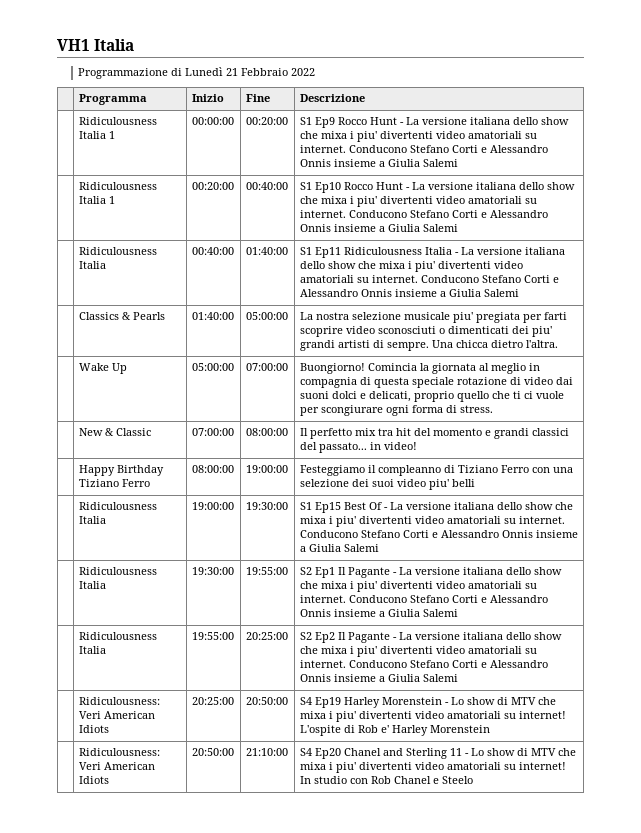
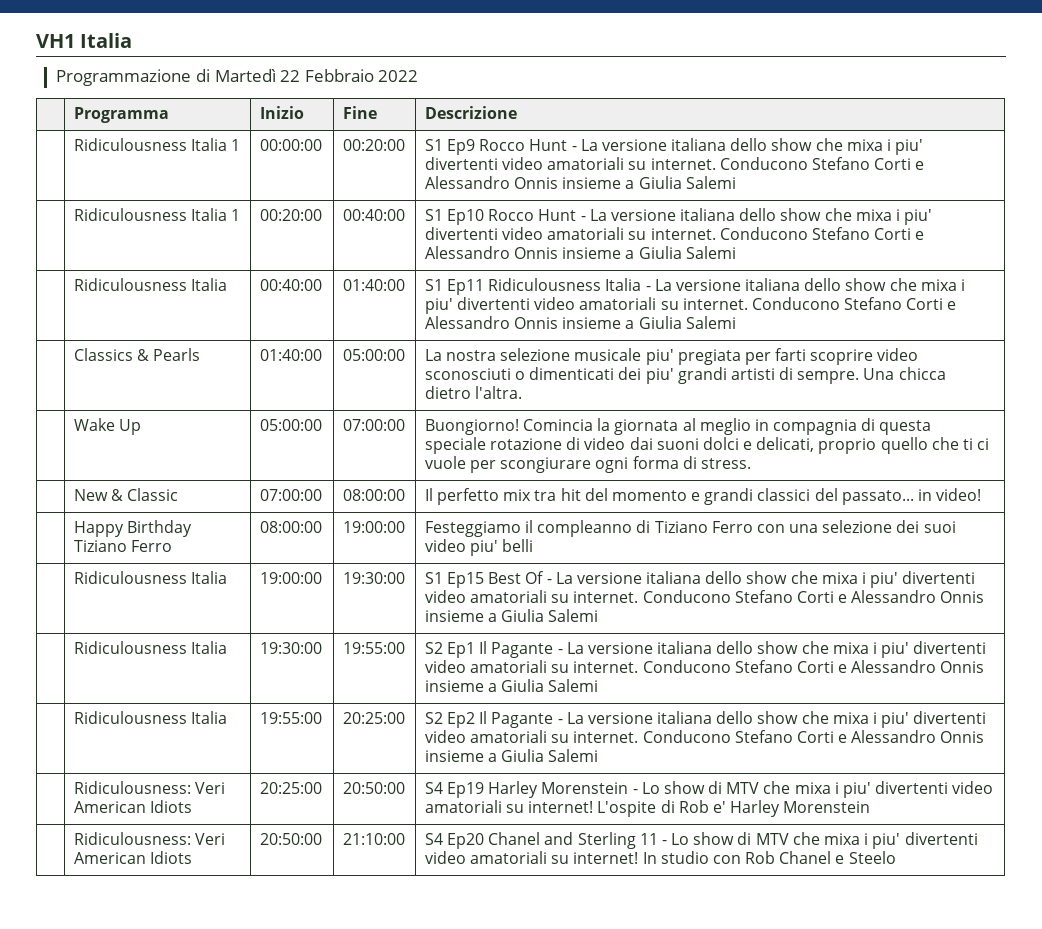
- Programmazione di Lunedì 21 Febbraio 2022
+ Programmazione di Martedì 22 Febbraio 2022

